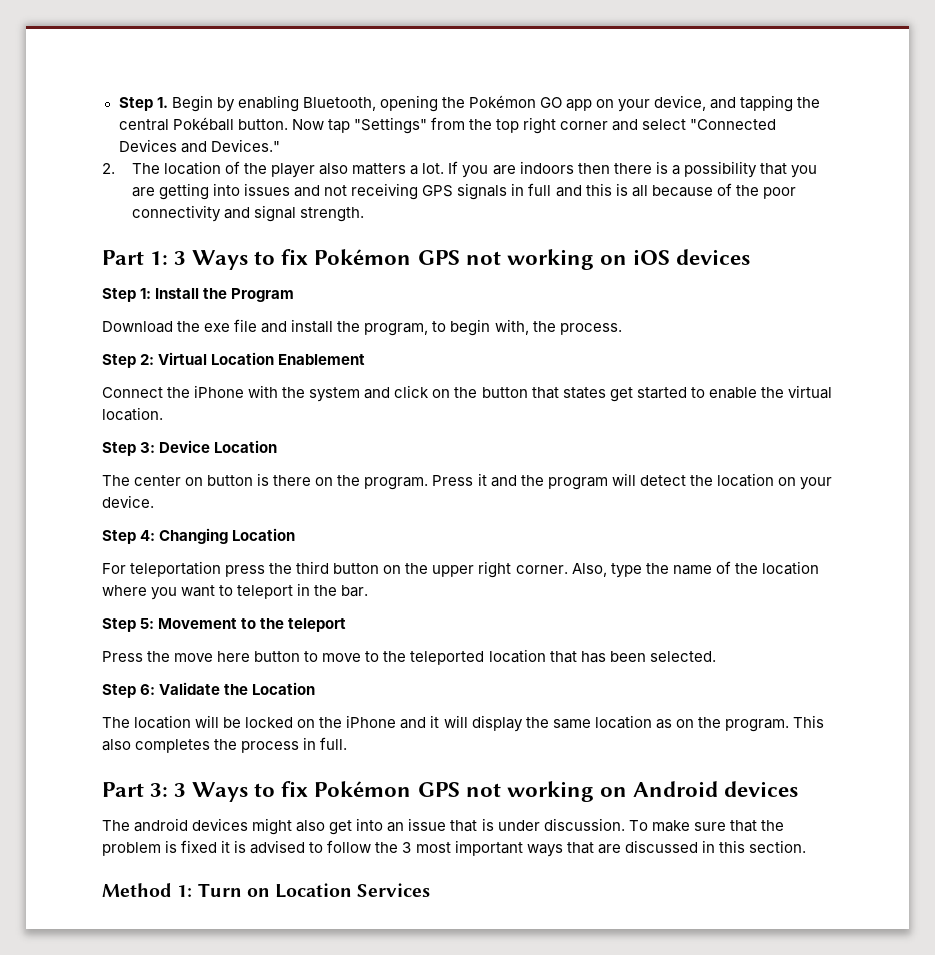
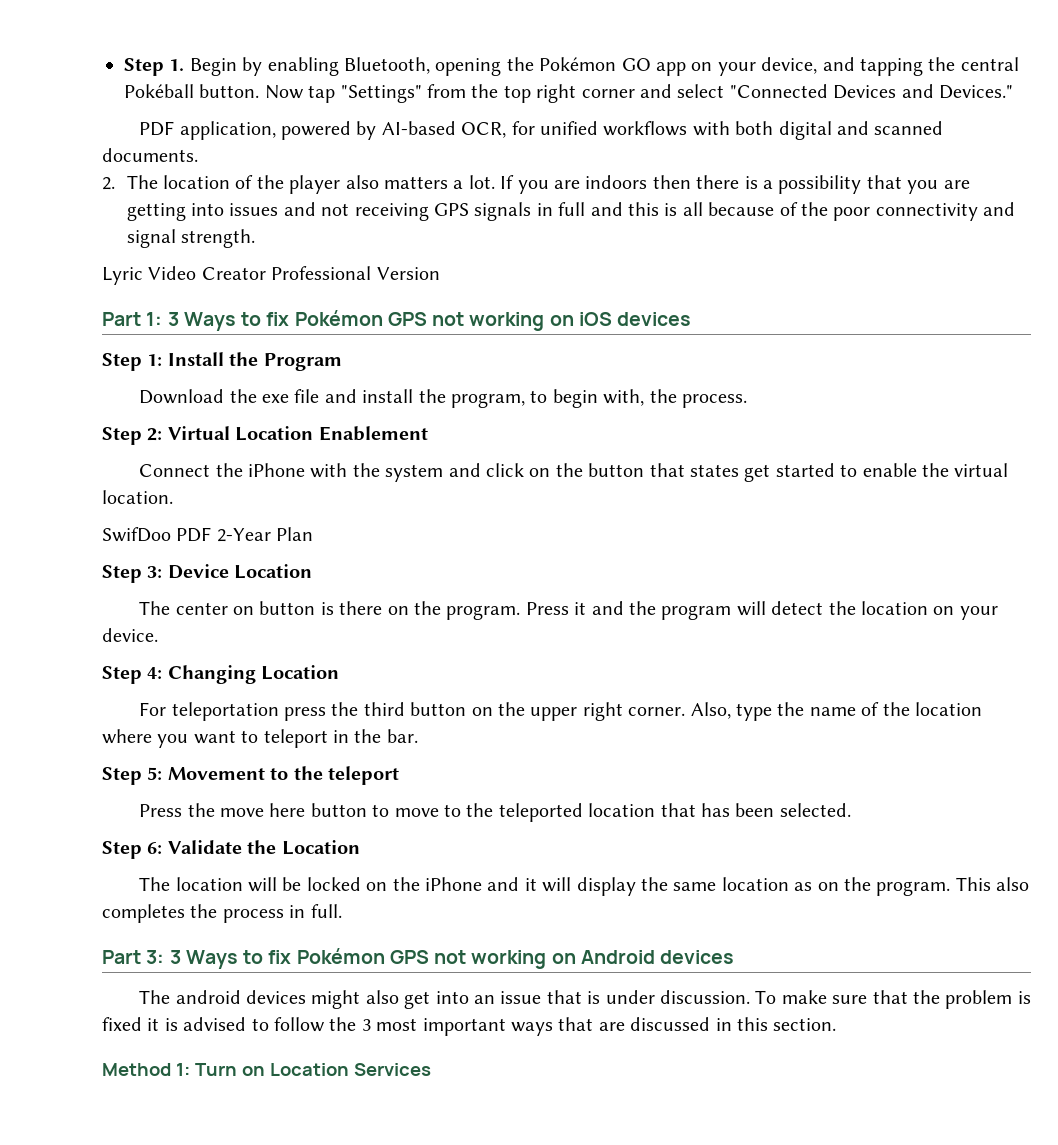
+ PDF application, powered by AI-based OCR, for unified workflows with both digital and scanned documents.
+ Lyric Video Creator Professional Version
+ SwifDoo PDF 2-Year Plan

